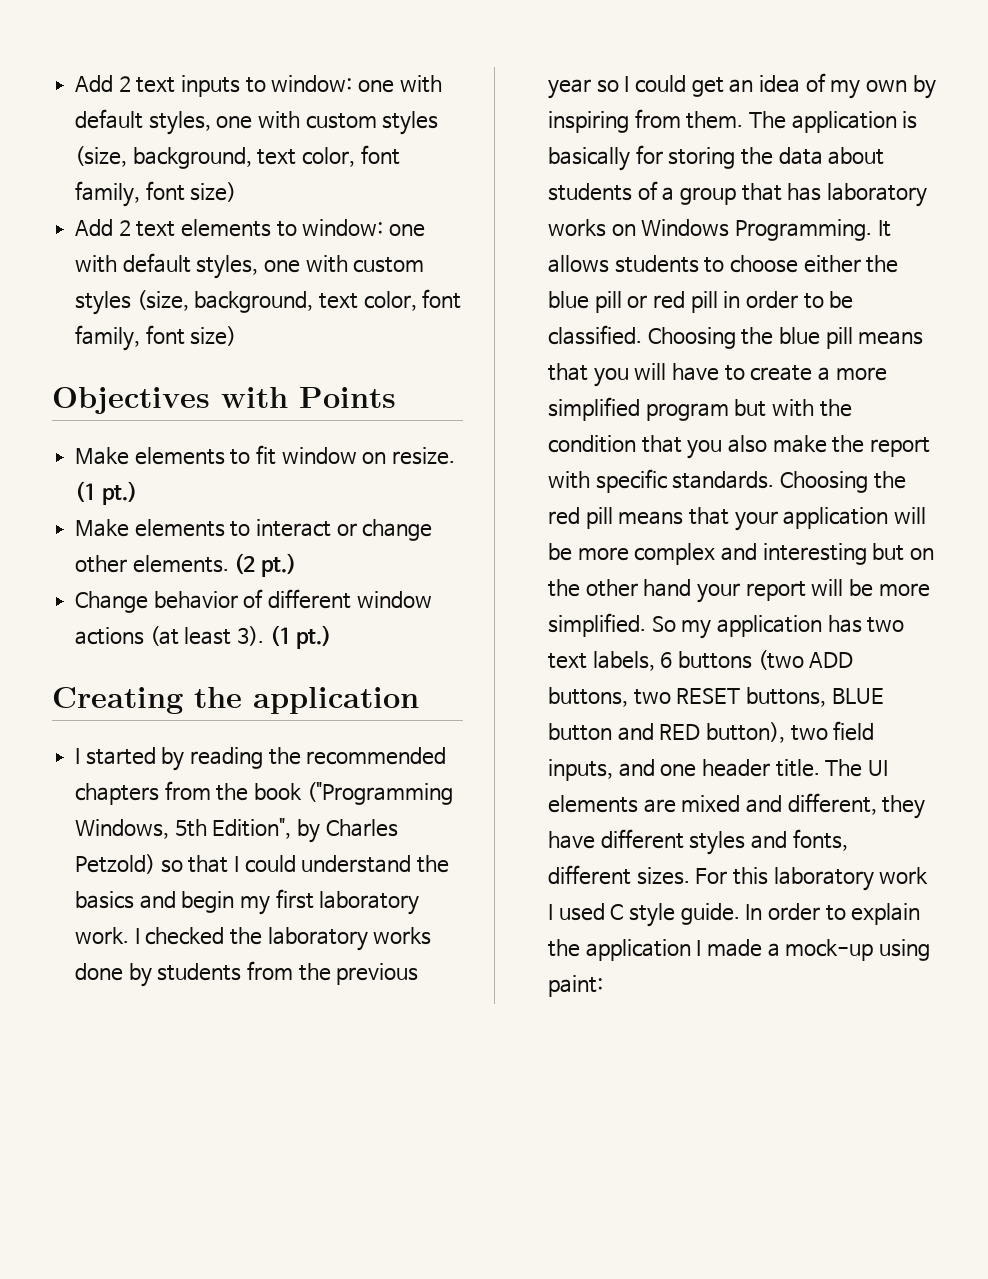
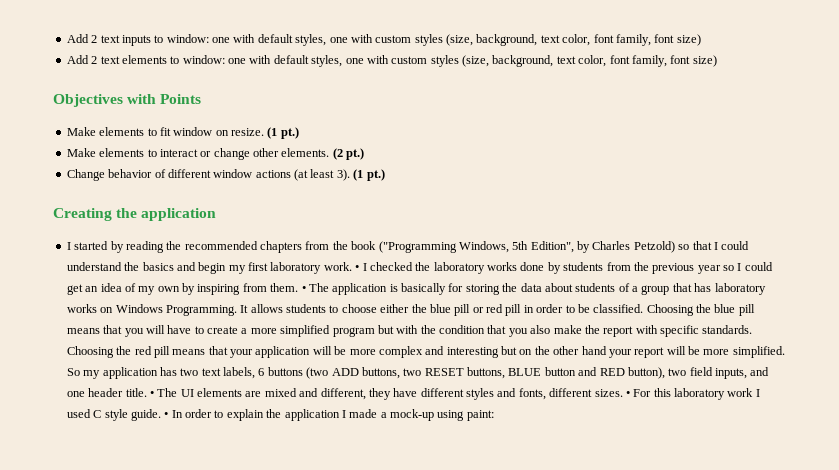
- I checked the laboratory works done by students from the previous year so I could get an idea of my own by inspiring from them.
+ • I checked the laboratory works done by students from the previous year so I could get an idea of my own by inspiring from them.
- The application is basically for storing the data about students of a group that has laboratory works on Windows Programming.
+ • The application is basically for storing the data about students of a group that has laboratory works on Windows Programming.
- The UI elements are mixed and different, they have different styles and fonts, different sizes.
+ • The UI elements are mixed and different, they have different styles and fonts, different sizes.
- For this laboratory work I used C style guide.
+ • For this laboratory work I used C style guide.
- In order to explain the application I made a mock-up using paint:
+ • In order to explain the application I made a mock-up using paint:

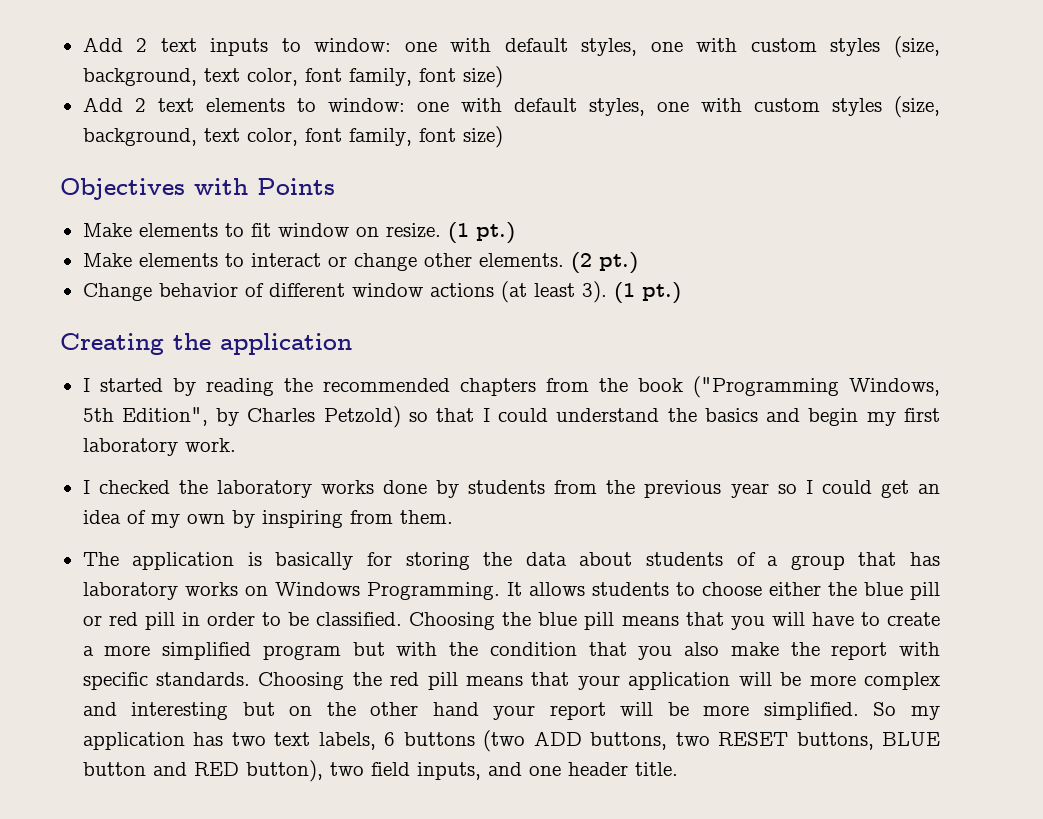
- I started by reading the recommended chapters from the book ("Programming Windows, 5th Edition", by Charles Petzold) so that I could understand the basics and begin my first laboratory work. • I checked the laboratory works done by students from the previous year so I could get an idea of my own by inspiring from them. • The application is basically for storing the data about students of a group that has laboratory works on Windows Programming.
+ I started by reading the recommended chapters from the book ("Programming Windows, 5th Edition", by Charles Petzold) so that I could understand the basics and begin my first laboratory work.
+ I checked the laboratory works done by students from the previous year so I could get an idea of my own by inspiring from them.
+ The application is basically for storing the data about students of a group that has laboratory works on Windows Programming.
- • The UI elements are mixed and different, they have different styles and fonts, different sizes. • For this laboratory work I used C style guide. • In order to explain the application I made a mock-up using paint:

